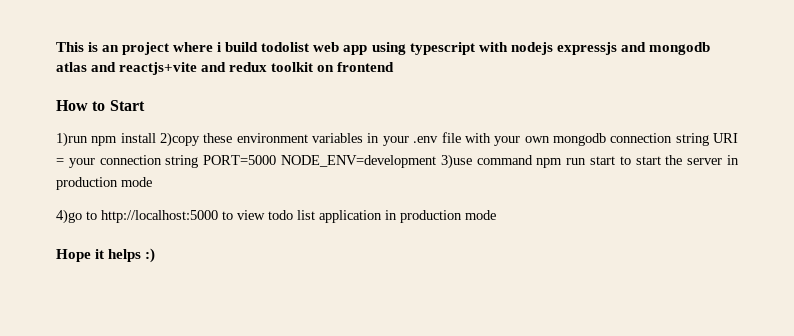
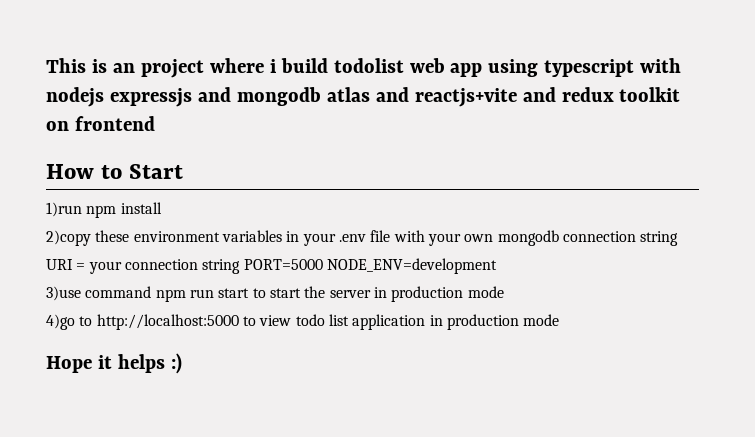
- 1)run npm install 2)copy these environment variables in your .env file with your own mongodb connection string URI = your connection string PORT=5000 NODE_ENV=development 3)use command npm run start to start the server in production mode
+ 1)run npm install
+ 2)copy these environment variables in your .env file with your own mongodb connection string
+ URI = your connection string PORT=5000 NODE_ENV=development
+ 3)use command npm run start to start the server in production mode

